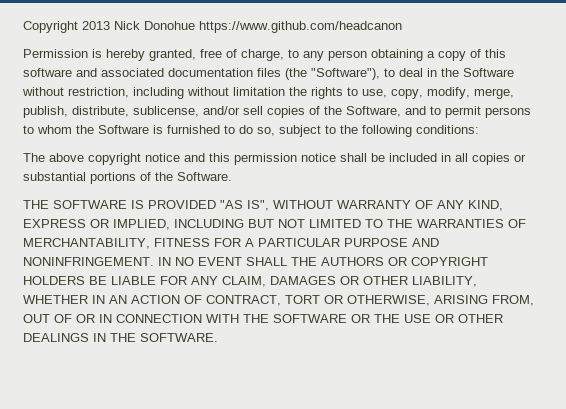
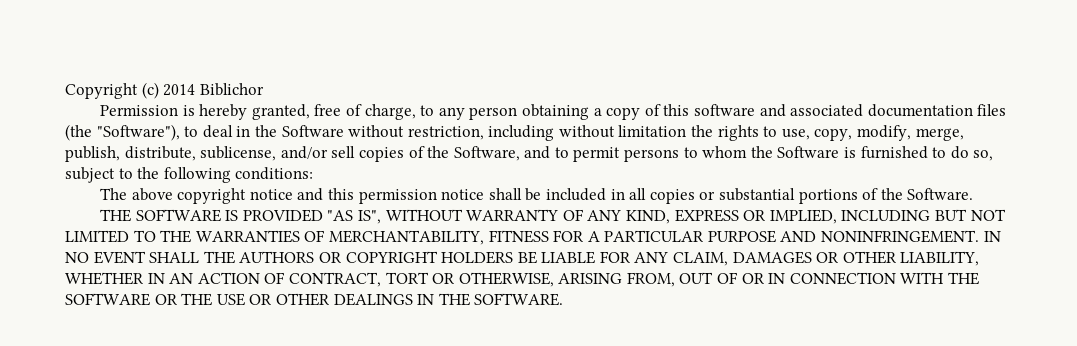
- Copyright 2013 Nick Donohue https://www.github.com/headcanon
+ Copyright (c) 2014 Biblichor

